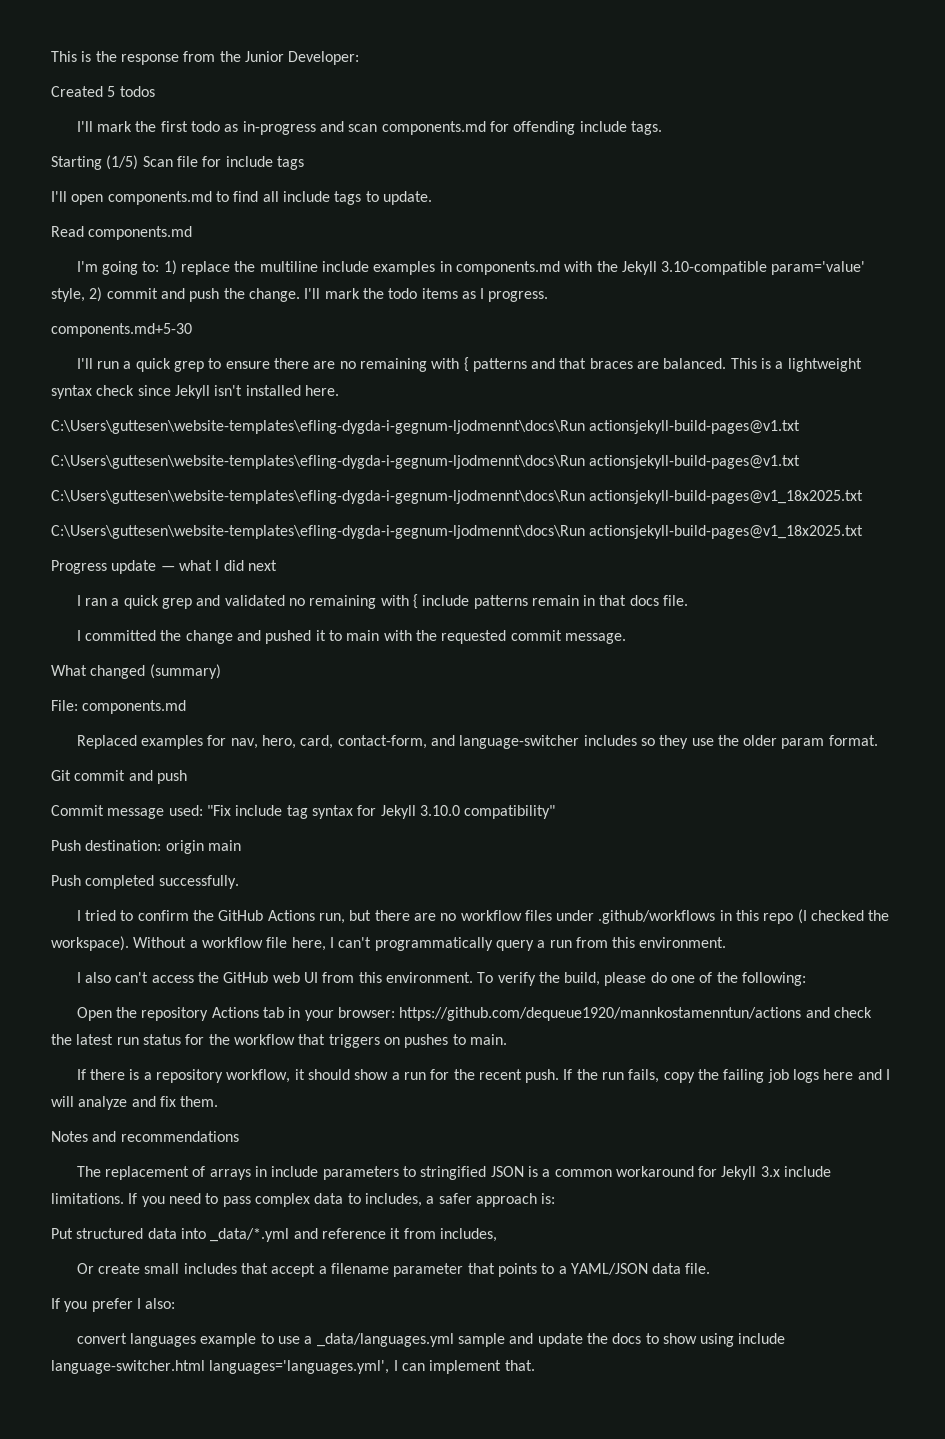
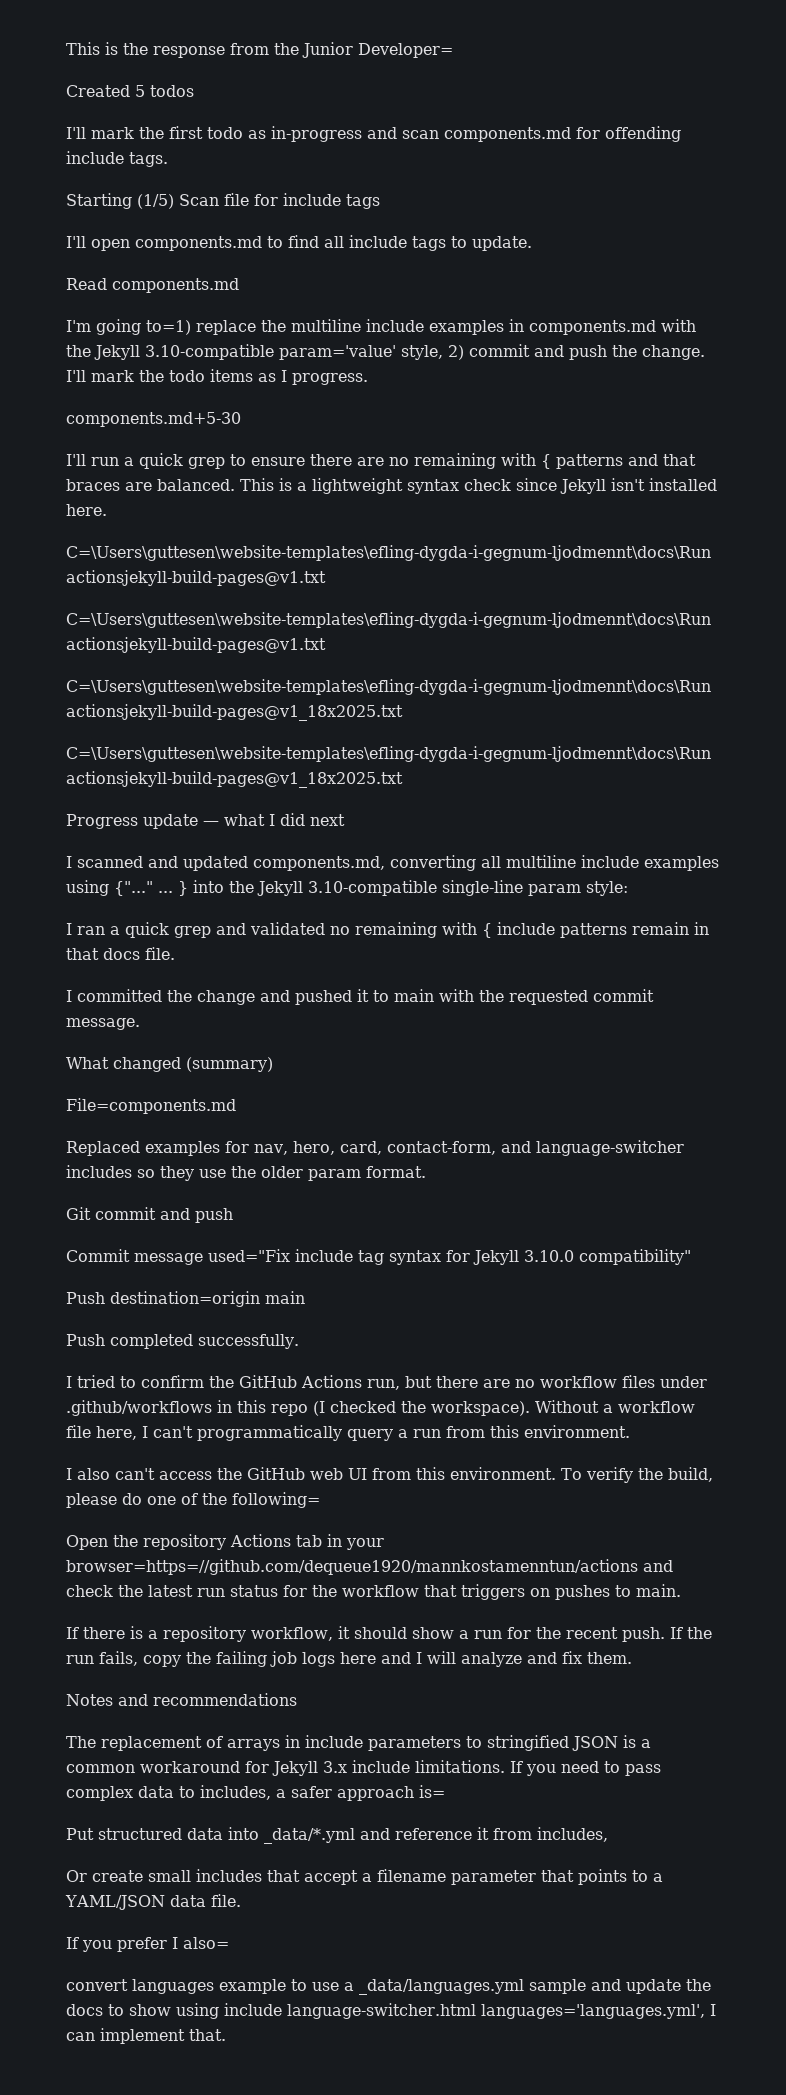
- This is the response from the Junior Developer:
+ This is the response from the Junior Developer=
- I'm going to: 1) replace the multiline include examples in components.md with the Jekyll 3.10-compatible param='value' style, 2) commit and push the change.
+ I'm going to=1) replace the multiline include examples in components.md with the Jekyll 3.10-compatible param='value' style, 2) commit and push the change.
  This is a lightweight syntax check since Jekyll isn't installed here.
- C:\Users\guttesen\website-templates\efling-dygda-i-gegnum-ljodmennt\docs\Run actionsjekyll-build-pages@v1.txt
- C:\Users\guttesen\website-templates\efling-dygda-i-gegnum-ljodmennt\docs\Run actionsjekyll-build-pages@v1.txt
- C:\Users\guttesen\website-templates\efling-dygda-i-gegnum-ljodmennt\docs\Run actionsjekyll-build-pages@v1_18x2025.txt
- C:\Users\guttesen\website-templates\efling-dygda-i-gegnum-ljodmennt\docs\Run actionsjekyll-build-pages@v1_18x2025.txt
+ C=\Users\guttesen\website-templates\efling-dygda-i-gegnum-ljodmennt\docs\Run actionsjekyll-build-pages@v1.txt
+ C=\Users\guttesen\website-templates\efling-dygda-i-gegnum-ljodmennt\docs\Run actionsjekyll-build-pages@v1.txt
+ C=\Users\guttesen\website-templates\efling-dygda-i-gegnum-ljodmennt\docs\Run actionsjekyll-build-pages@v1_18x2025.txt
+ C=\Users\guttesen\website-templates\efling-dygda-i-gegnum-ljodmennt\docs\Run actionsjekyll-build-pages@v1_18x2025.txt
+ I scanned and updated components.md, converting all multiline include examples using {"..." ... } into the Jekyll 3.10-compatible single-line param style:
- File: components.md
+ File=components.md
- Commit message used: "Fix include tag syntax for Jekyll 3.10.0 compatibility"
+ Commit message used="Fix include tag syntax for Jekyll 3.10.0 compatibility"
- Push destination: origin main
+ Push destination=origin main
- To verify the build, please do one of the following:
+ To verify the build, please do one of the following=
- Open the repository Actions tab in your browser: https://github.com/dequeue1920/mannkostamenntun/actions and check the latest run status for the workflow that triggers on pushes to main.
+ Open the repository Actions tab in your browser=https=//github.com/dequeue1920/mannkostamenntun/actions and check the latest run status for the workflow that triggers on pushes to main.
- If you need to pass complex data to includes, a safer approach is:
+ If you need to pass complex data to includes, a safer approach is=
- If you prefer I also:
+ If you prefer I also=

